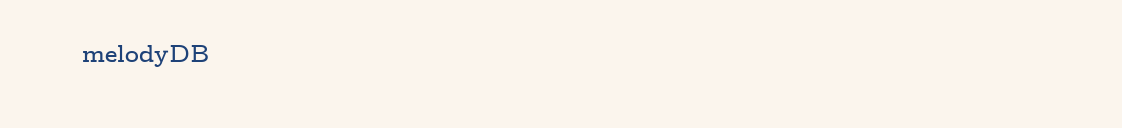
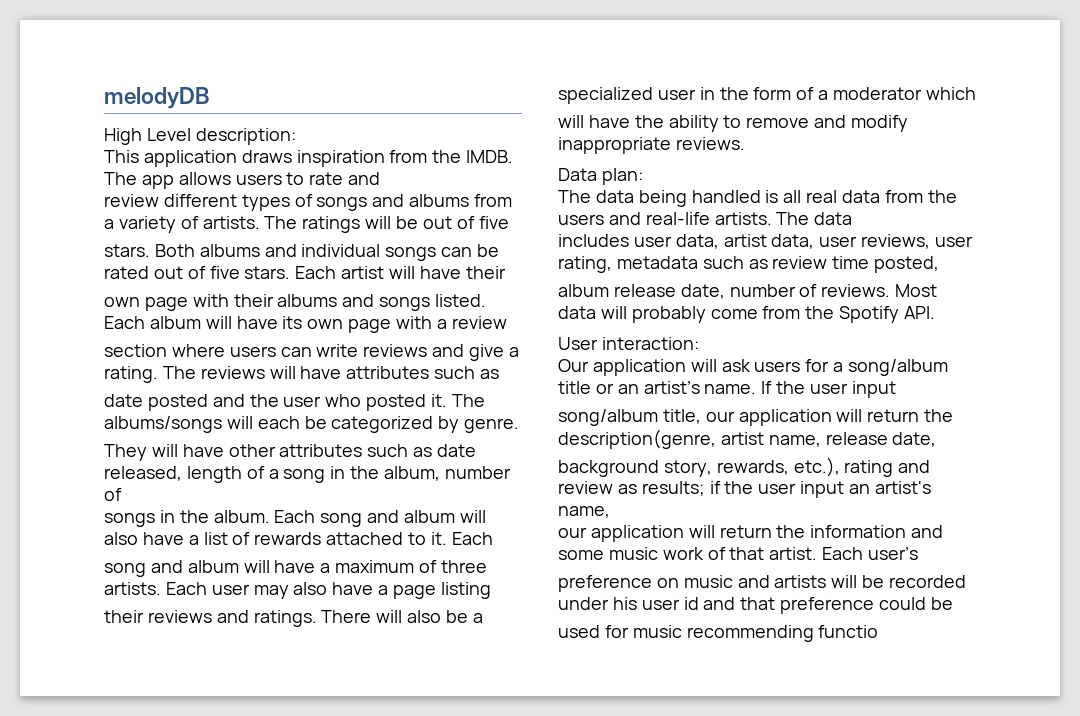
+ High Level description:
+ This application draws inspiration from the IMDB. The app allows users to rate and
+ review different types of songs and albums from a variety of artists. The ratings will be out of five
+ stars. Both albums and individual songs can be rated out of five stars. Each artist will have their
+ own page with their albums and songs listed. Each album will have its own page with a review
+ section where users can write reviews and give a rating. The reviews will have attributes such as
+ date posted and the user who posted it. The albums/songs will each be categorized by genre.
+ They will have other attributes such as date released, length of a song in the album, number of
+ songs in the album. Each song and album will also have a list of rewards attached to it. Each
+ song and album will have a maximum of three artists. Each user may also have a page listing
+ their reviews and ratings. There will also be a specialized user in the form of a moderator which
+ will have the ability to remove and modify inappropriate reviews.
+ Data plan:
+ The data being handled is all real data from the users and real-life artists. The data
+ includes user data, artist data, user reviews, user rating, metadata such as review time posted,
+ album release date, number of reviews. Most data will probably come from the Spotify API.
+ User interaction:
+ Our application will ask users for a song/album title or an artist’s name. If the user input
+ song/album title, our application will return the description(genre, artist name, release date,
+ background story, rewards, etc.), rating and review as results; if the user input an artist's name,
+ our application will return the information and some music work of that artist. Each user’s
+ preference on music and artists will be recorded under his user id and that preference could be
+ used for music recommending functio

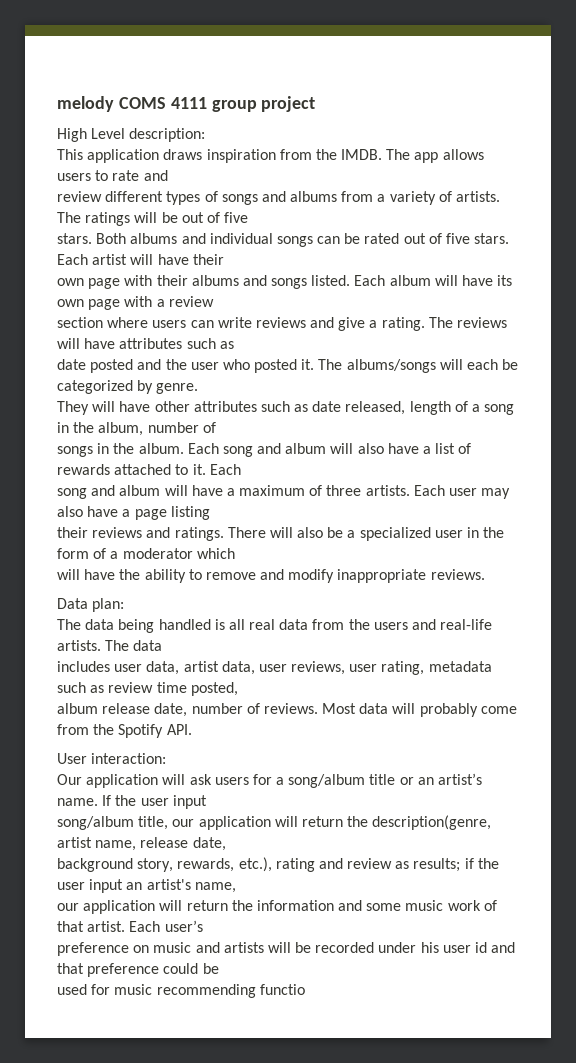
- melodyDB
+ melody COMS 4111 group project

